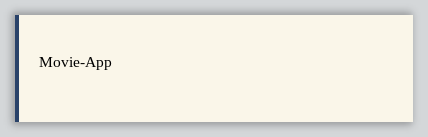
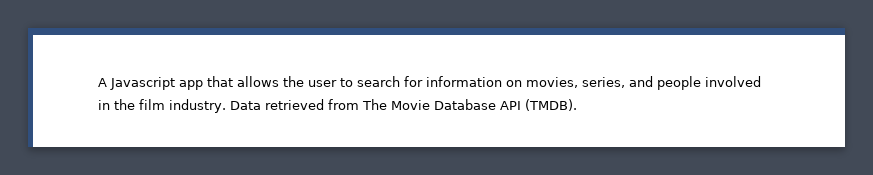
- Movie-App
+ A Javascript app that allows the user to search for information on movies, series, and people involved in the film industry. Data retrieved from The Movie Database API (TMDB).

